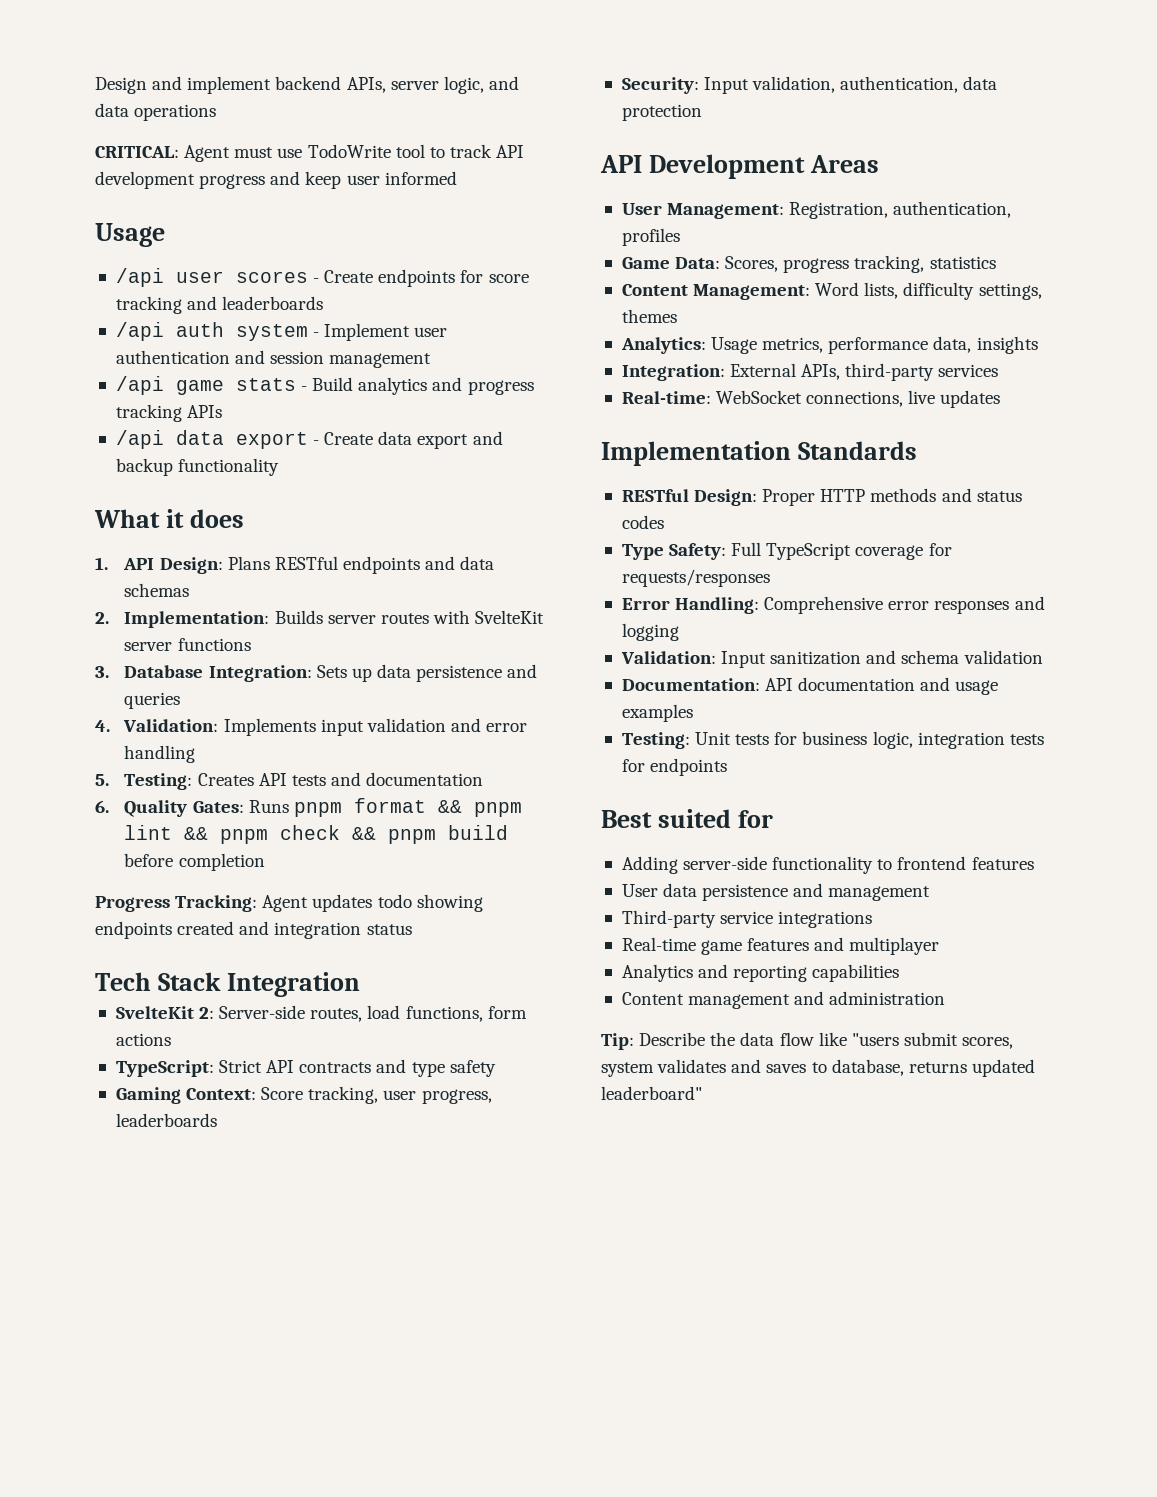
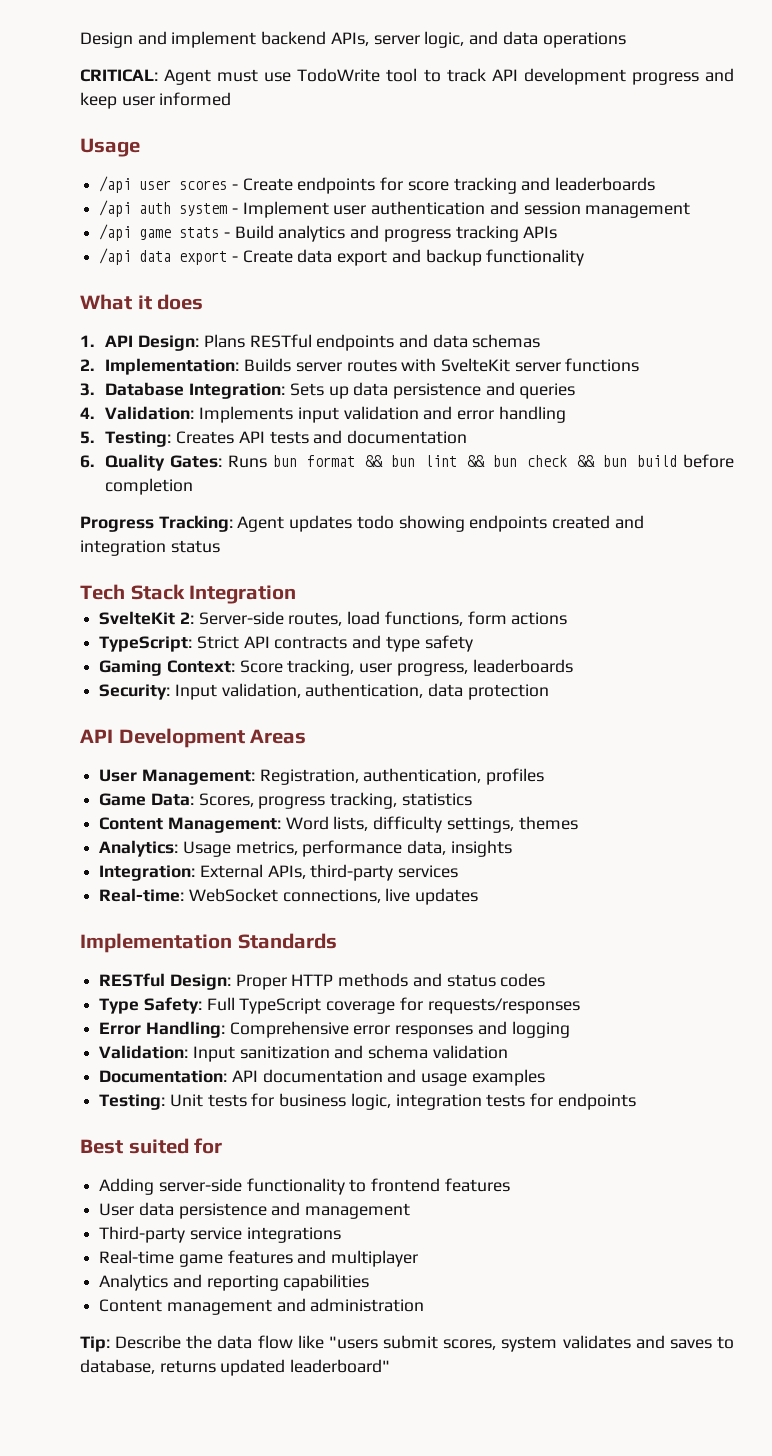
- 6. Quality Gates: Runs pnpm format && pnpm lint && pnpm check && pnpm build before completion
+ 6. Quality Gates: Runs bun format && bun lint && bun check && bun build before completion

